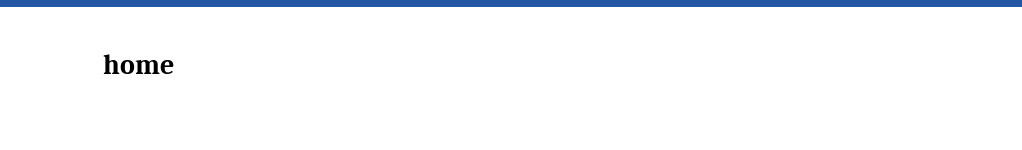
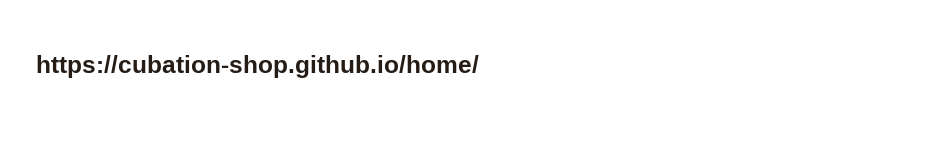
- home
+ https://cubation-shop.github.io/home/

